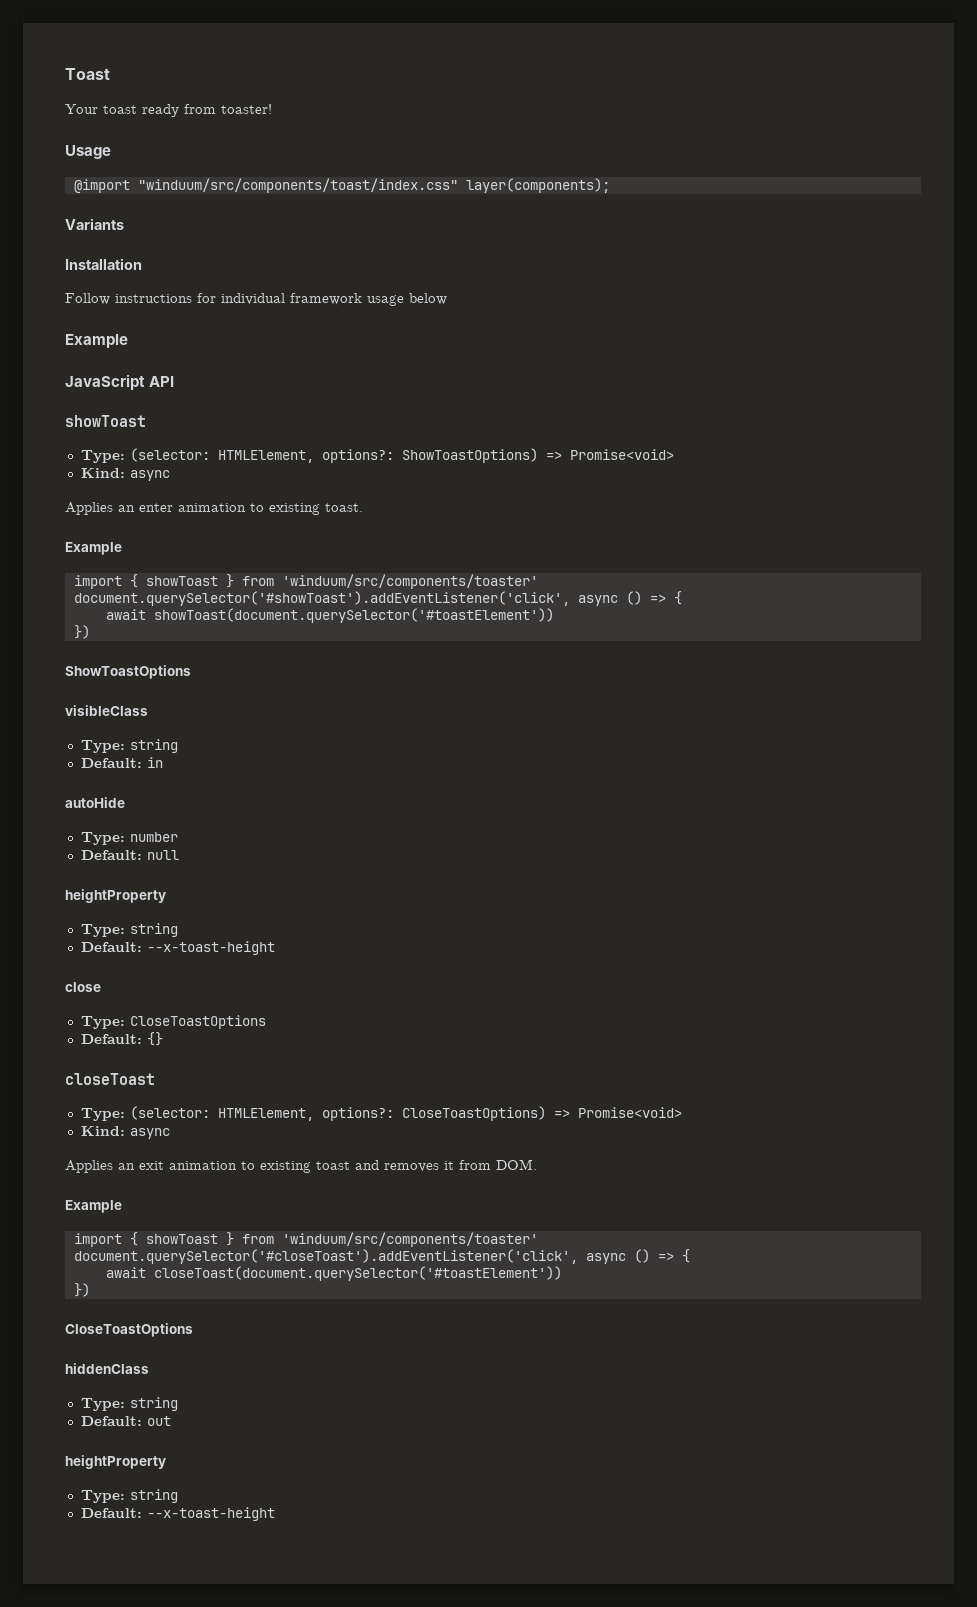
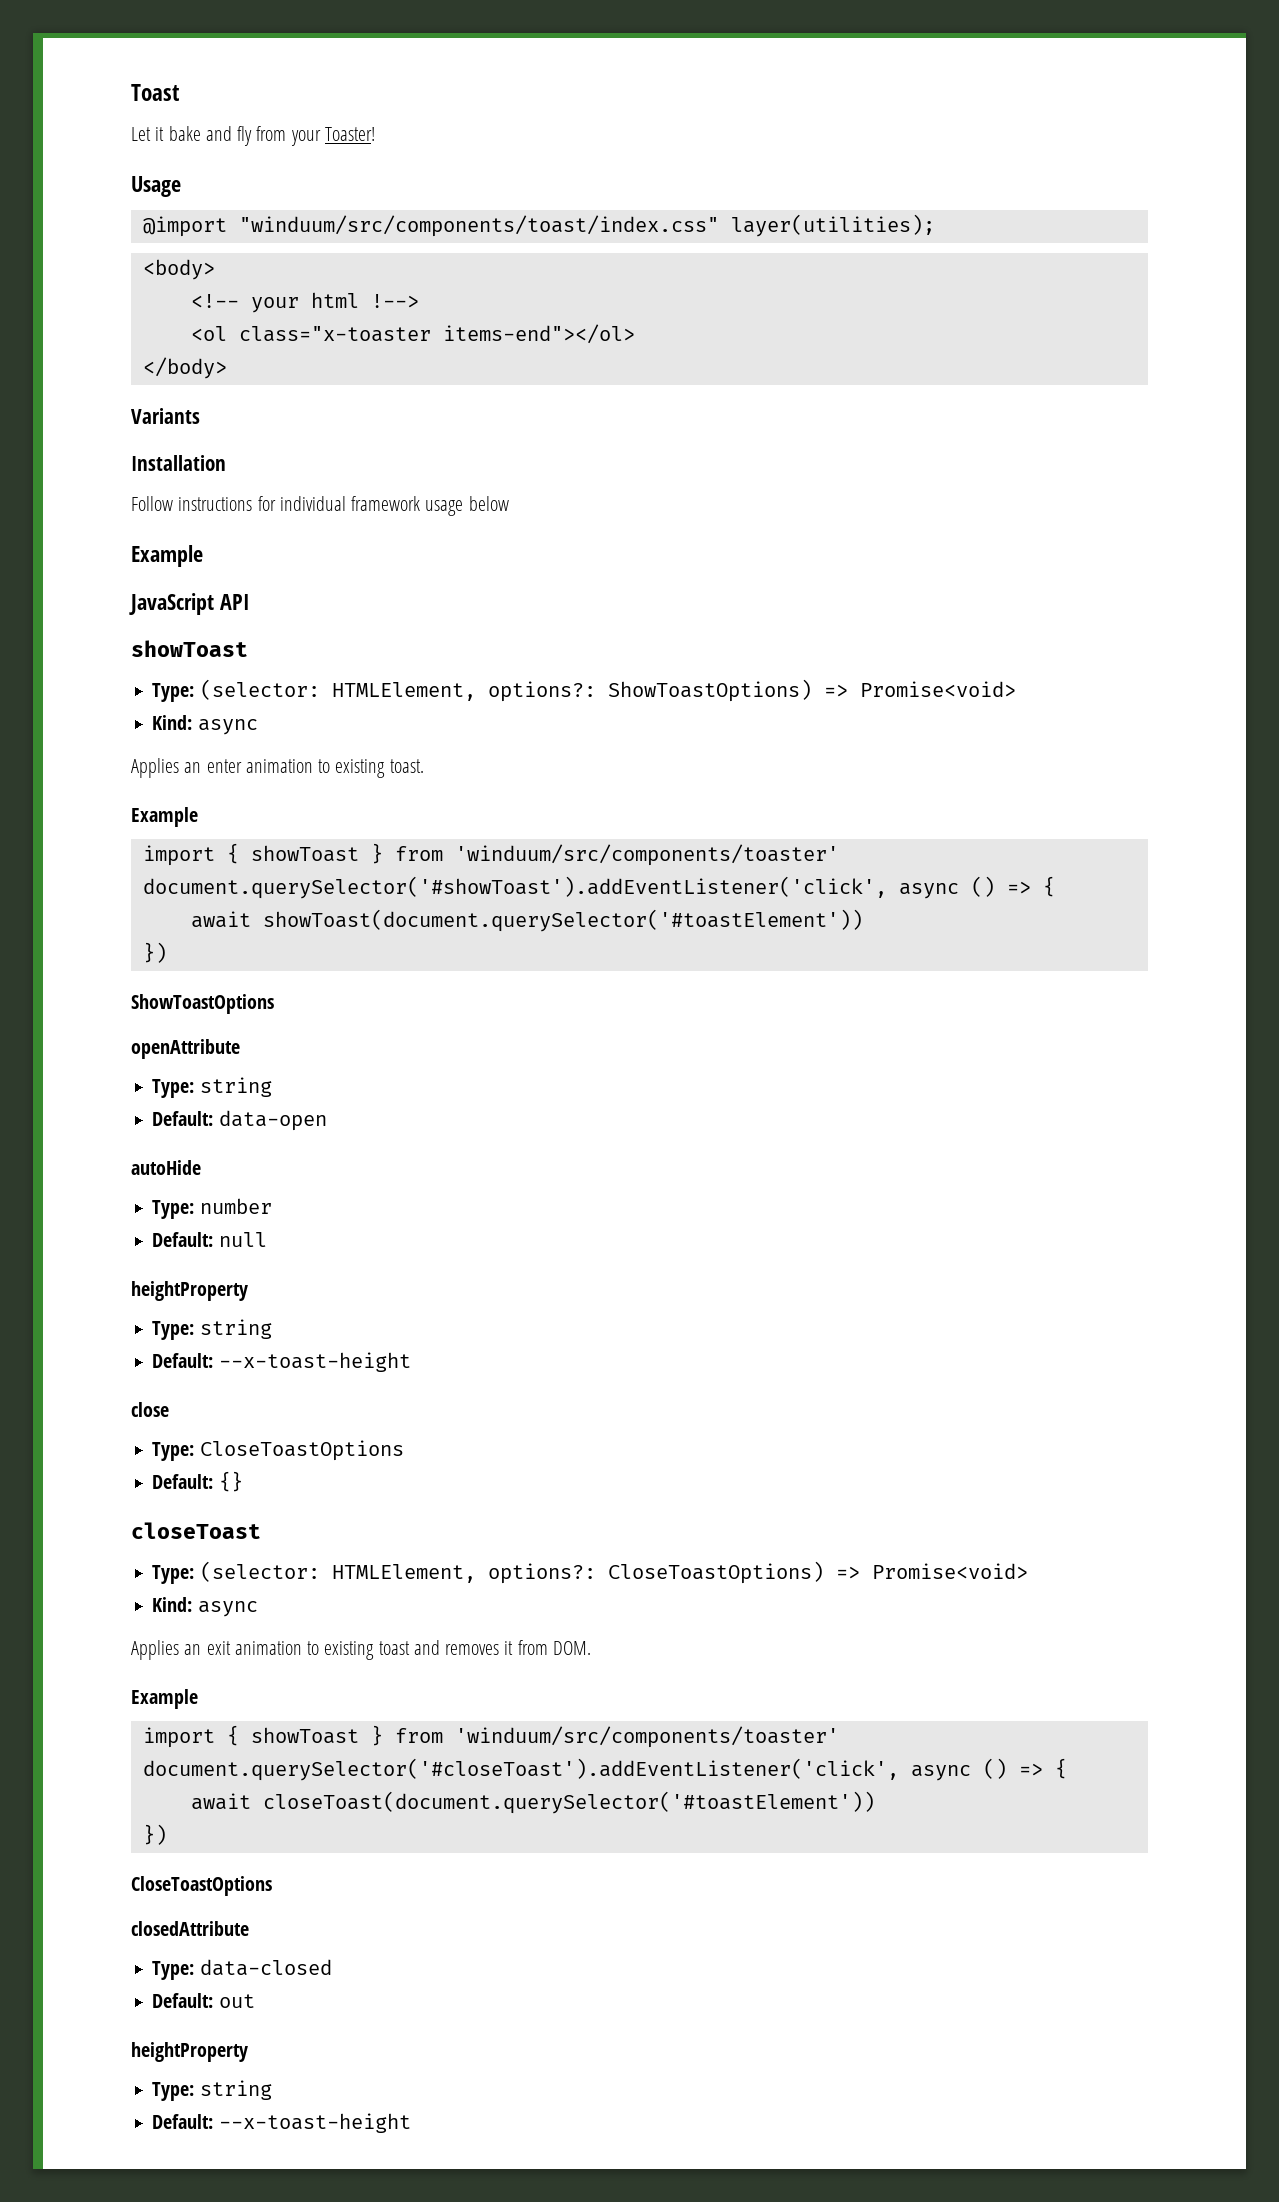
- Your toast ready from toaster!
+ Let it bake and fly from your Toaster!
  Usage
- @import "winduum/src/components/toast/index.css" layer(components);
+ @import "winduum/src/components/toast/index.css" layer(utilities);
+ <body>
+ <!-- your html !-->
+ <ol class="x-toaster items-end"></ol>
+ </body>
- visibleClass
+ openAttribute
  Type: string
- Default: in
+ Default: data-open
- hiddenClass
- Type: string
+ closedAttribute
+ Type: data-closed

